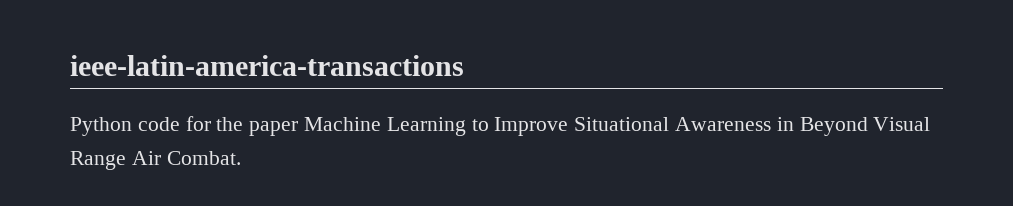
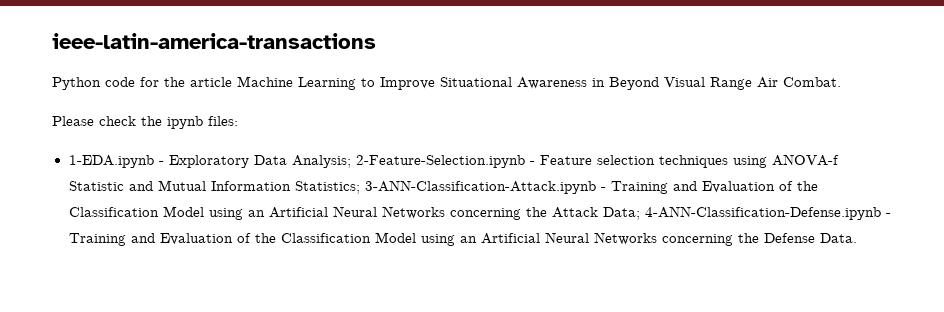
- Python code for the paper Machine Learning to Improve Situational Awareness in Beyond Visual Range Air Combat.
+ Python code for the article Machine Learning to Improve Situational Awareness in Beyond Visual Range Air Combat.
+ Please check the ipynb files:
+ 1-EDA.ipynb - Exploratory Data Analysis; 2-Feature-Selection.ipynb - Feature selection techniques using ANOVA-f Statistic and Mutual Information Statistics; 3-ANN-Classification-Attack.ipynb - Training and Evaluation of the Classification Model using an Artificial Neural Networks concerning the Attack Data; 4-ANN-Classification-Defense.ipynb - Training and Evaluation of the Classification Model using an Artificial Neural Networks concerning the Defense Data.

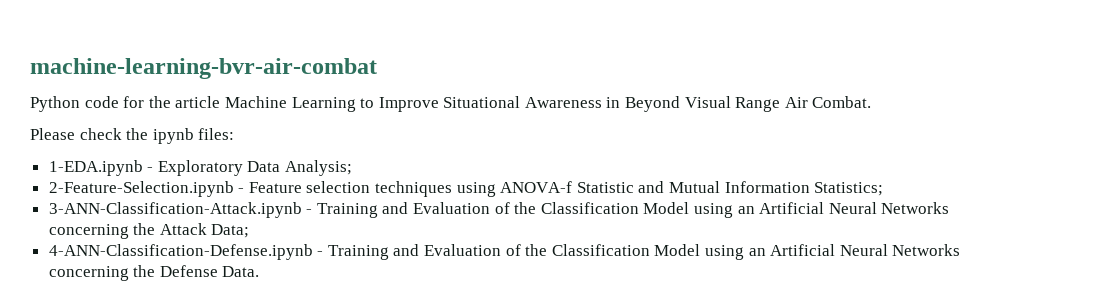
- ieee-latin-america-transactions
+ machine-learning-bvr-air-combat
- 1-EDA.ipynb - Exploratory Data Analysis; 2-Feature-Selection.ipynb - Feature selection techniques using ANOVA-f Statistic and Mutual Information Statistics; 3-ANN-Classification-Attack.ipynb - Training and Evaluation of the Classification Model using an Artificial Neural Networks concerning the Attack Data; 4-ANN-Classification-Defense.ipynb - Training and Evaluation of the Classification Model using an Artificial Neural Networks concerning the Defense Data.
+ 1-EDA.ipynb - Exploratory Data Analysis;
+ 2-Feature-Selection.ipynb - Feature selection techniques using ANOVA-f Statistic and Mutual Information Statistics;
+ 3-ANN-Classification-Attack.ipynb - Training and Evaluation of the Classification Model using an Artificial Neural Networks concerning the Attack Data;
+ 4-ANN-Classification-Defense.ipynb - Training and Evaluation of the Classification Model using an Artificial Neural Networks concerning the Defense Data.

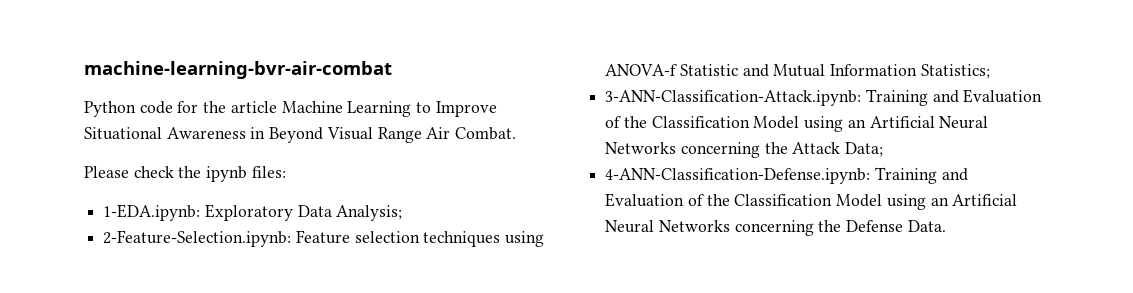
- 1-EDA.ipynb - Exploratory Data Analysis;
+ 1-EDA.ipynb: Exploratory Data Analysis;
- 2-Feature-Selection.ipynb - Feature selection techniques using ANOVA-f Statistic and Mutual Information Statistics;
+ 2-Feature-Selection.ipynb: Feature selection techniques using ANOVA-f Statistic and Mutual Information Statistics;
- 3-ANN-Classification-Attack.ipynb - Training and Evaluation of the Classification Model using an Artificial Neural Networks concerning the Attack Data;
+ 3-ANN-Classification-Attack.ipynb: Training and Evaluation of the Classification Model using an Artificial Neural Networks concerning the Attack Data;
- 4-ANN-Classification-Defense.ipynb - Training and Evaluation of the Classification Model using an Artificial Neural Networks concerning the Defense Data.
+ 4-ANN-Classification-Defense.ipynb: Training and Evaluation of the Classification Model using an Artificial Neural Networks concerning the Defense Data.

